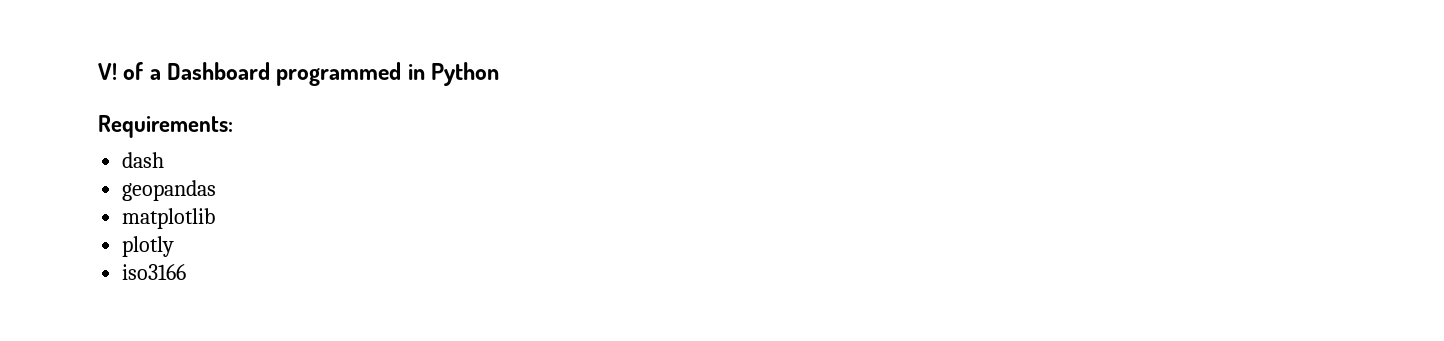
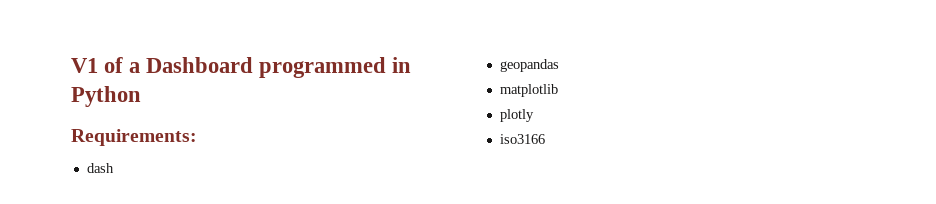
- V! of a Dashboard programmed in Python
+ V1 of a Dashboard programmed in Python

